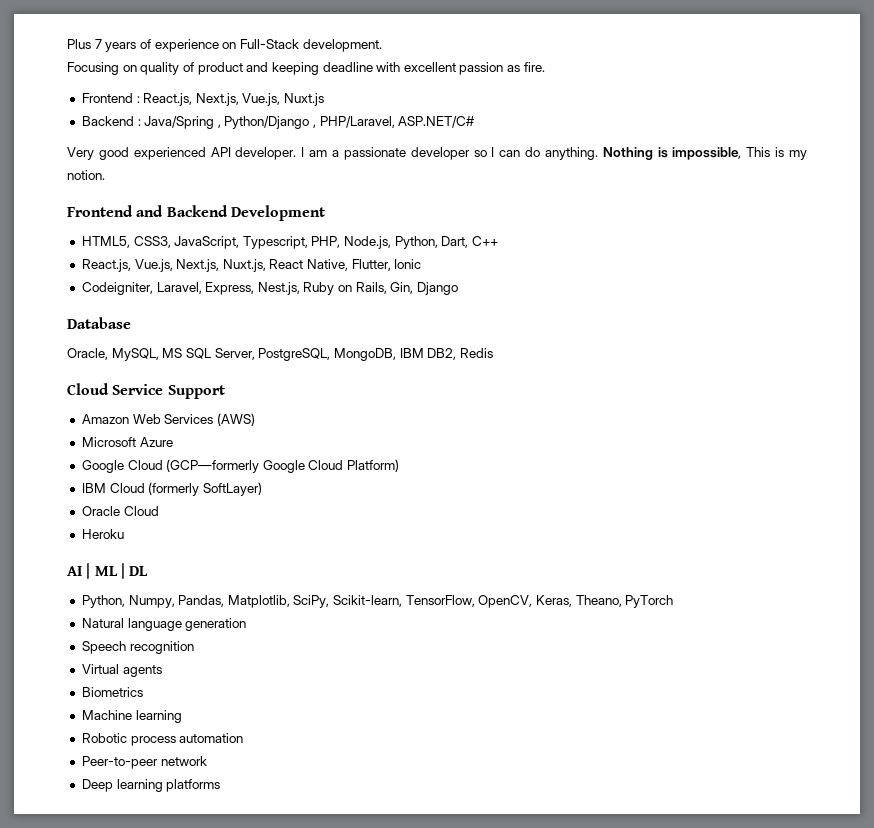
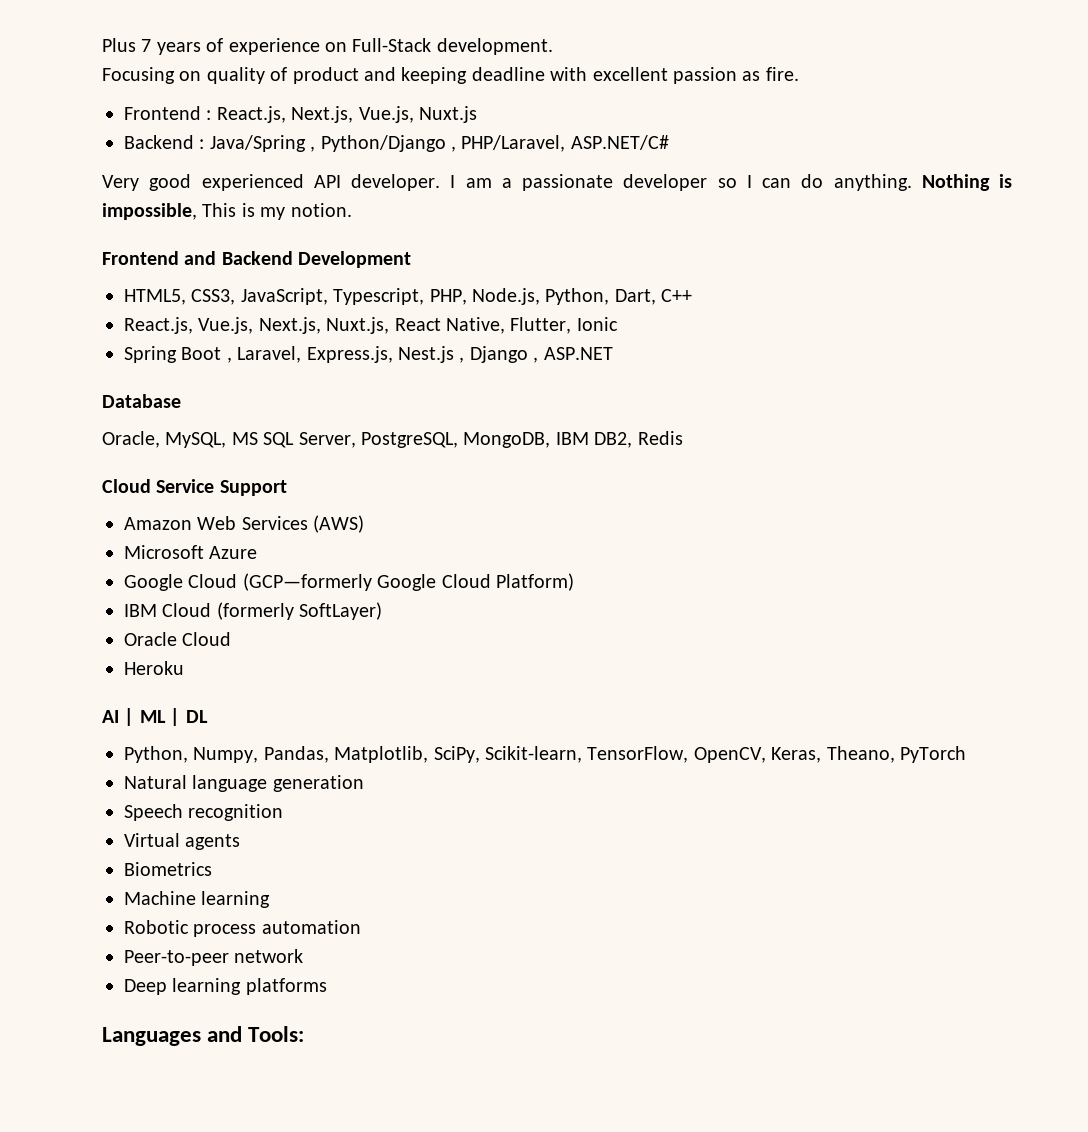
- Codeigniter, Laravel, Express, Nest.js, Ruby on Rails, Gin, Django
+ Spring Boot , Laravel, Express.js, Nest.js , Django , ASP.NET
+ Languages and Tools:

